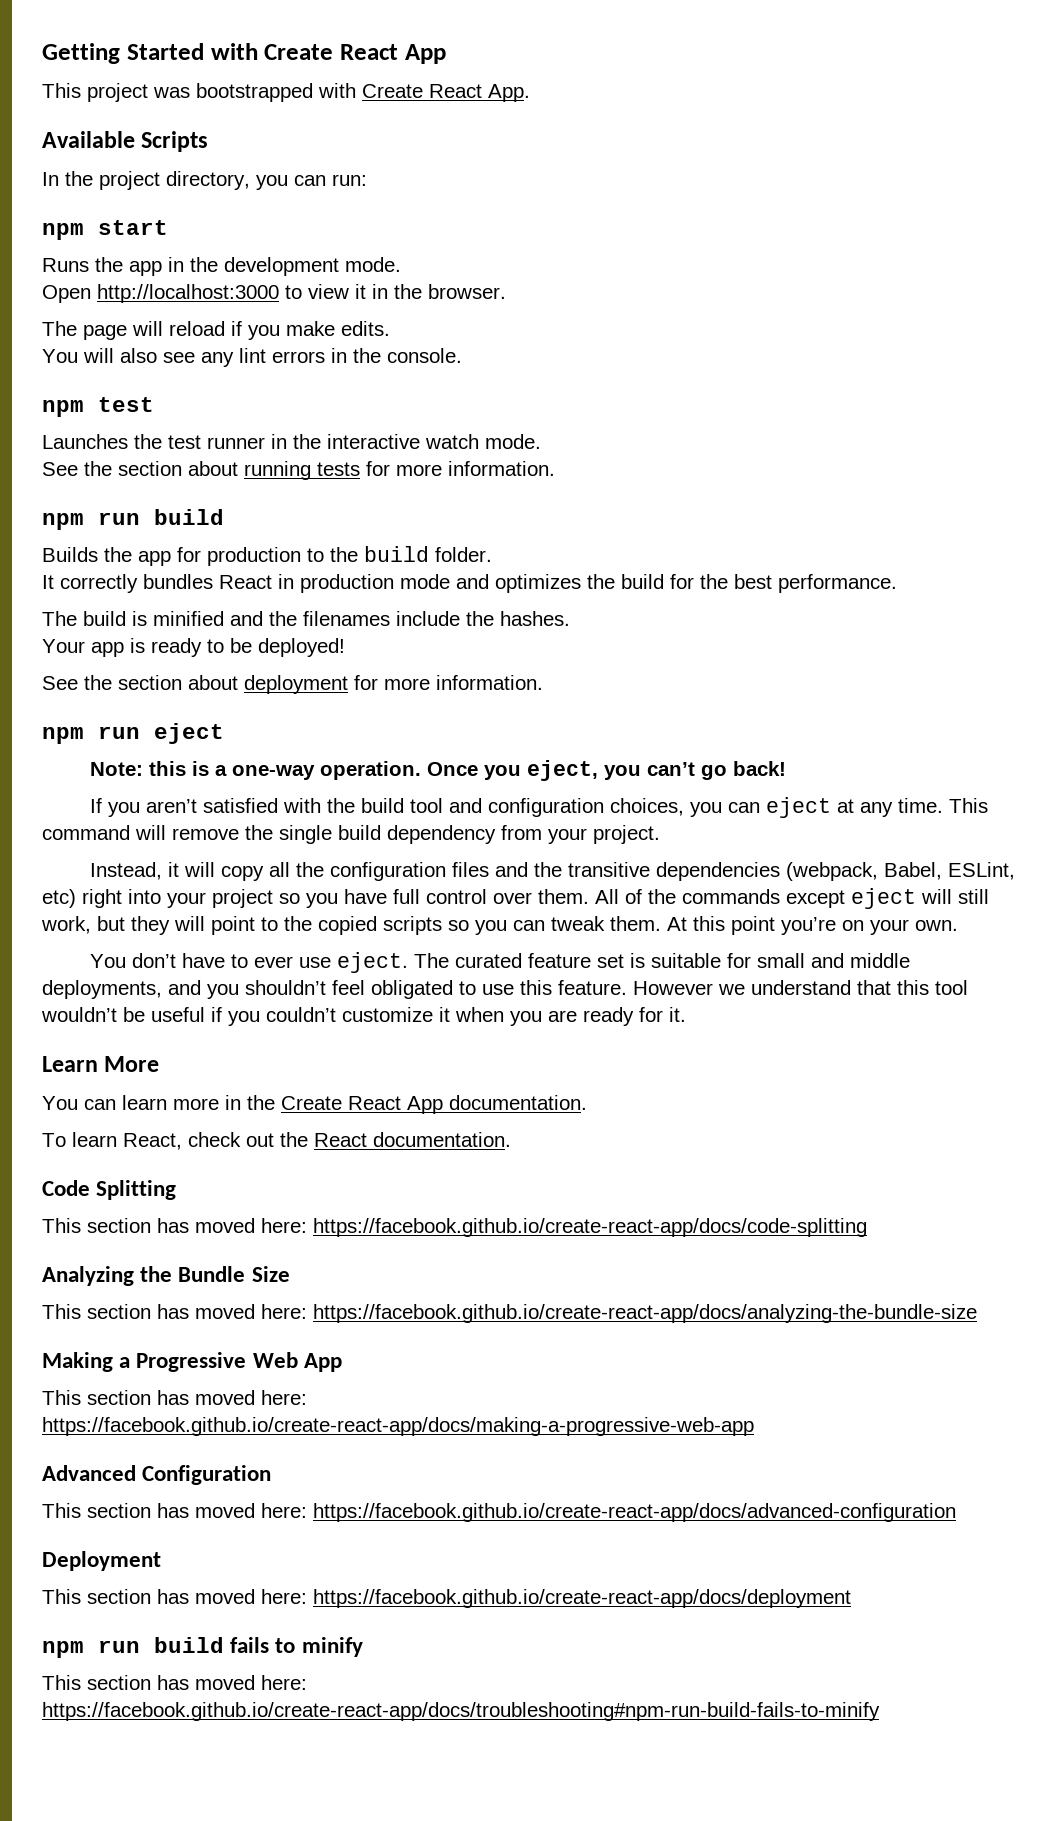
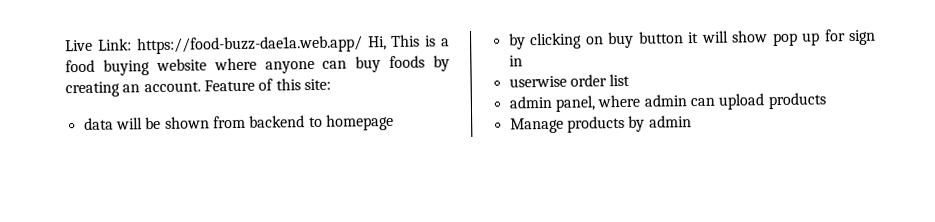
- Getting Started with Create React App
- This project was bootstrapped with Create React App.
- Available Scripts
- In the project directory, you can run:
- npm start
- Runs the app in the development mode.
- Open http://localhost:3000 to view it in the browser.
- The page will reload if you make edits.
- You will also see any lint errors in the console.
- npm test
- Launches the test runner in the interactive watch mode.
- See the section about running tests for more information.
- npm run build
- Builds the app for production to the build folder.
- It correctly bundles React in production mode and optimizes the build for the best performance.
- The build is minified and the filenames include the hashes.
- Your app is ready to be deployed!
- See the section about deployment for more information.
- npm run eject
- Note: this is a one-way operation. Once you eject, you can’t go back!
- If you aren’t satisfied with the build tool and configuration choices, you can eject at any time. This command will remove the single build dependency from your project.
- Instead, it will copy all the configuration files and the transitive dependencies (webpack, Babel, ESLint, etc) right into your project so you have full control over them. All of the commands except eject will still work, but they will point to the copied scripts so you can tweak them. At this point you’re on your own.
- You don’t have to ever use eject. The curated feature set is suitable for small and middle deployments, and you shouldn’t feel obligated to use this feature. However we understand that this tool wouldn’t be useful if you couldn’t customize it when you are ready for it.
- Learn More
- You can learn more in the Create React App documentation.
- To learn React, check out the React documentation.
- Code Splitting
- This section has moved here: https://facebook.github.io/create-react-app/docs/code-splitting
- Analyzing the Bundle Size
- This section has moved here: https://facebook.github.io/create-react-app/docs/analyzing-the-bundle-size
- Making a Progressive Web App
- This section has moved here: https://facebook.github.io/create-react-app/docs/making-a-progressive-web-app
- Advanced Configuration
- This section has moved here: https://facebook.github.io/create-react-app/docs/advanced-configuration
- Deployment
- This section has moved here: https://facebook.github.io/create-react-app/docs/deployment
- npm run build fails to minify
- This section has moved here: https://facebook.github.io/create-react-app/docs/troubleshooting#npm-run-build-fails-to-minify
+ Live Link: https://food-buzz-dae1a.web.app/ Hi, This is a food buying website where anyone can buy foods by creating an account. Feature of this site:
+ data will be shown from backend to homepage
+ by clicking on buy button it will show pop up for sign in
+ userwise order list
+ admin panel, where admin can upload products
+ Manage products by admin

